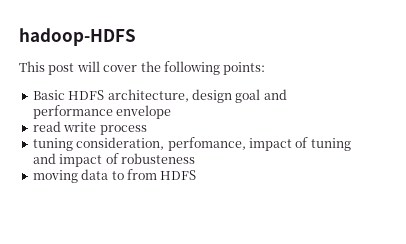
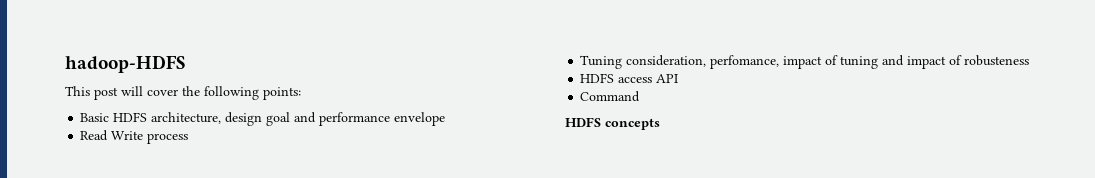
- read write process
+ Read Write process
- tuning consideration, perfomance, impact of tuning and impact of robusteness
+ Tuning consideration, perfomance, impact of tuning and impact of robusteness
- moving data to from HDFS
+ HDFS access API
+ Command
+ HDFS concepts

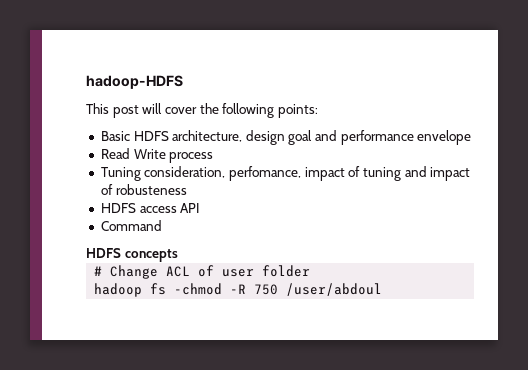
+ # Change ACL of user folder
+ hadoop fs -chmod -R 750 /user/abdoul

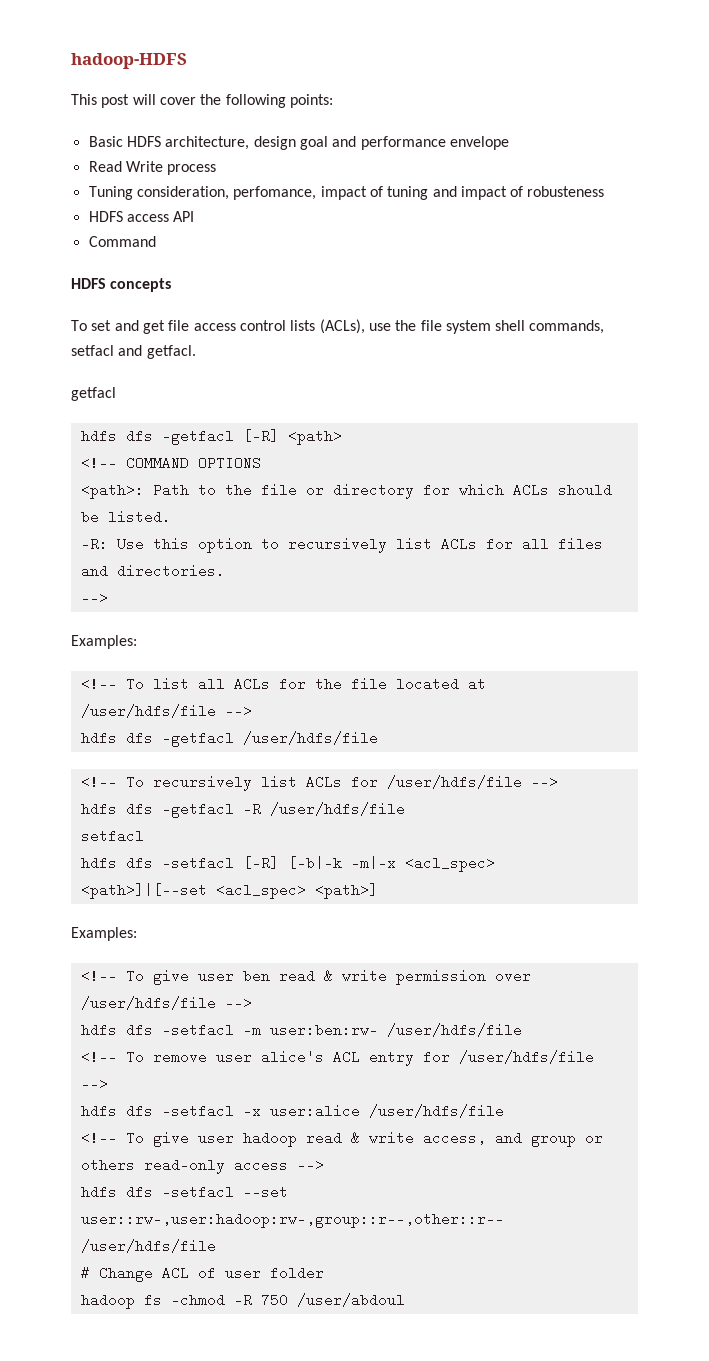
+ To set and get file access control lists (ACLs), use the file system shell commands, setfacl and getfacl.
+ getfacl
+ hdfs dfs -getfacl [-R] <path>
+ <!-- COMMAND OPTIONS
+ <path>: Path to the file or directory for which ACLs should be listed.
+ -R: Use this option to recursively list ACLs for all files and directories.
+ -->
+ Examples:
+ <!-- To list all ACLs for the file located at /user/hdfs/file -->
+ hdfs dfs -getfacl /user/hdfs/file
+ <!-- To recursively list ACLs for /user/hdfs/file -->
+ hdfs dfs -getfacl -R /user/hdfs/file
+ setfacl
+ hdfs dfs -setfacl [-R] [-b|-k -m|-x <acl_spec> <path>]|[--set <acl_spec> <path>]
+ Examples:
+ <!-- To give user ben read & write permission over /user/hdfs/file -->
+ hdfs dfs -setfacl -m user:ben:rw- /user/hdfs/file
+ <!-- To remove user alice's ACL entry for /user/hdfs/file -->
+ hdfs dfs -setfacl -x user:alice /user/hdfs/file
+ <!-- To give user hadoop read & write access, and group or others read-only access -->
+ hdfs dfs -setfacl --set user::rw-,user:hadoop:rw-,group::r--,other::r-- /user/hdfs/file

